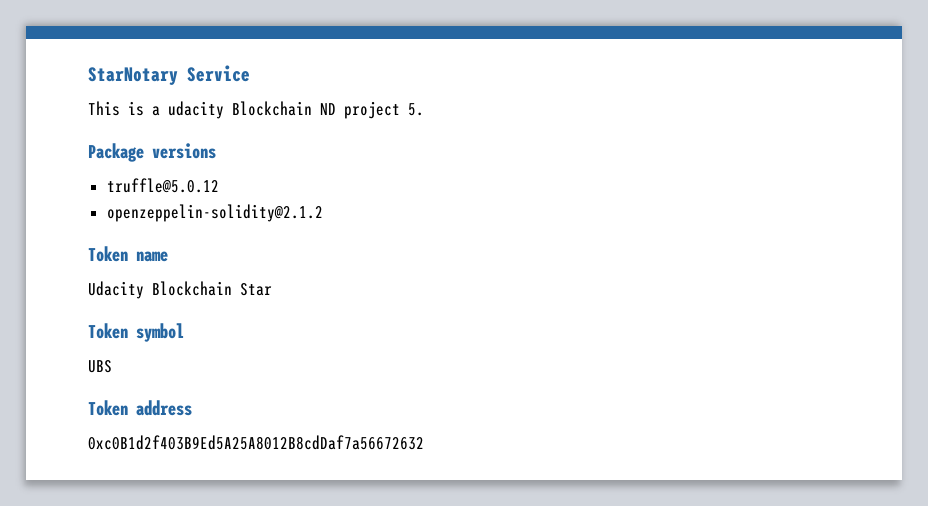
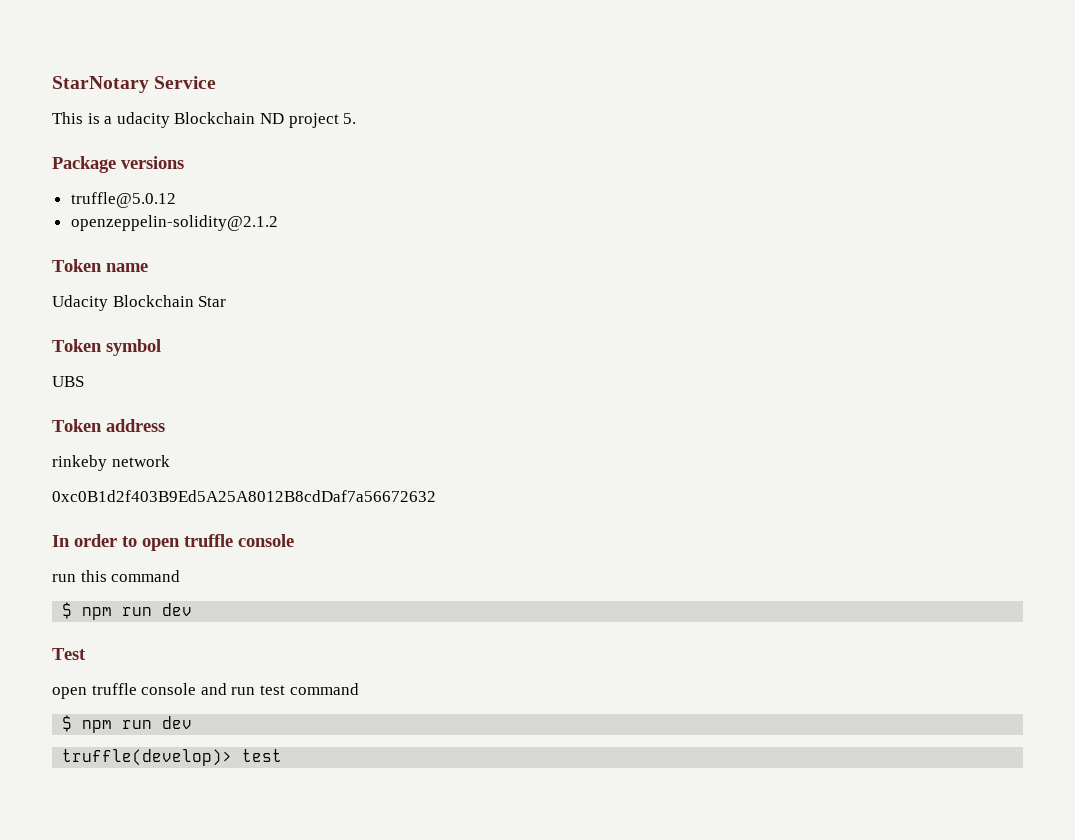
+ rinkeby network
+ In order to open truffle console
+ run this command
+ $ npm run dev
+ Test
+ open truffle console and run test command
+ $ npm run dev
+ truffle(develop)> test

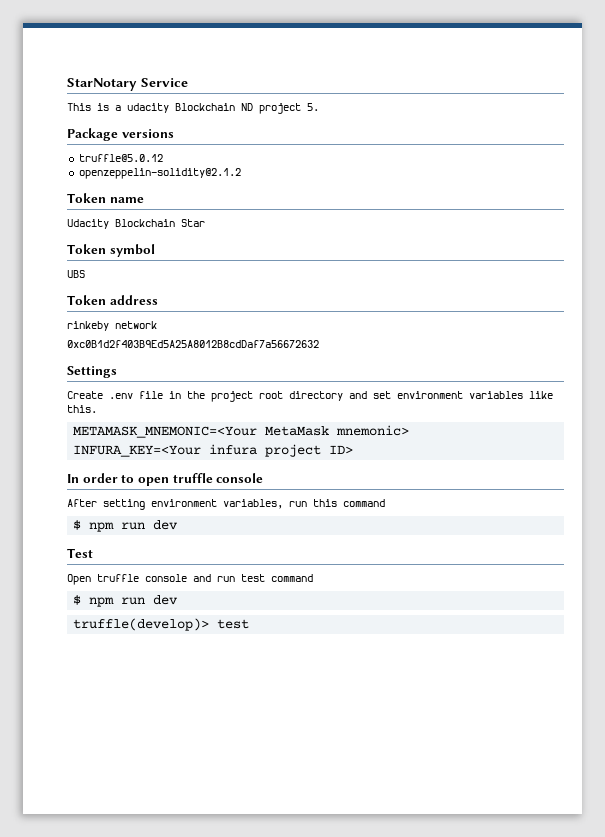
+ Settings
+ Create .env file in the project root directory and set environment variables like this.
+ METAMASK_MNEMONIC=<Your MetaMask mnemonic>
+ INFURA_KEY=<Your infura project ID>
- run this command
+ After setting environment variables, run this command
- open truffle console and run test command
+ Open truffle console and run test command

